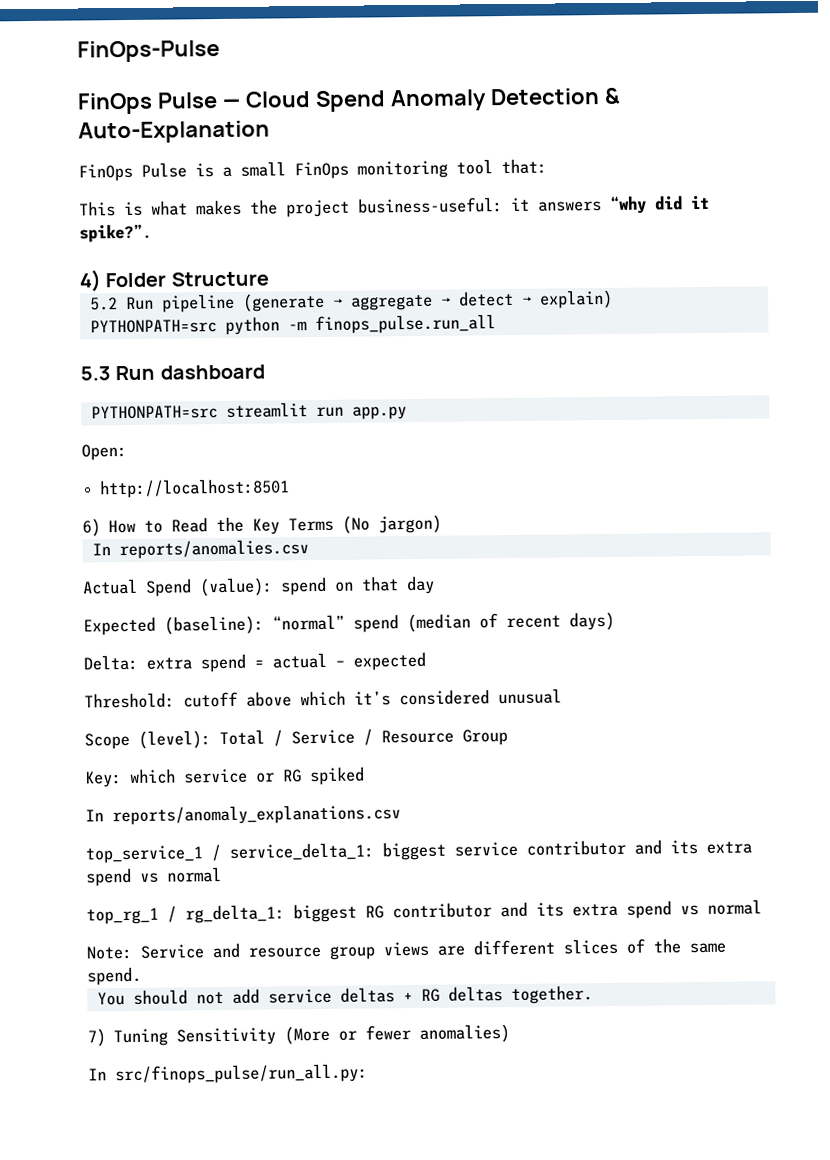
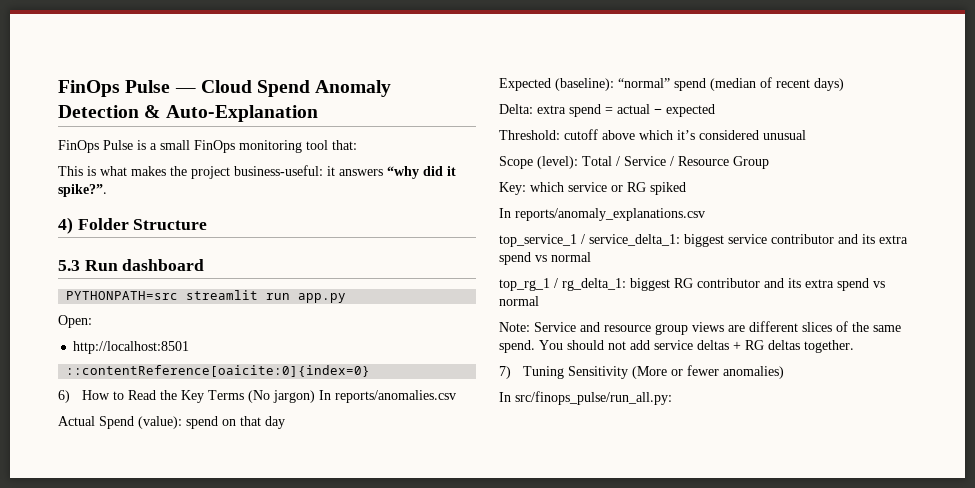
- FinOps-Pulse
- 5.2 Run pipeline (generate → aggregate → detect → explain)
- PYTHONPATH=src python -m finops_pulse.run_all
+ ::contentReference[oaicite:0]{index=0}
- 6) How to Read the Key Terms (No jargon)
- In reports/anomalies.csv
+ 6) How to Read the Key Terms (No jargon) In reports/anomalies.csv
- Note: Service and resource group views are different slices of the same spend.
- You should not add service deltas + RG deltas together.
+ Note: Service and resource group views are different slices of the same spend. You should not add service deltas + RG deltas together.

